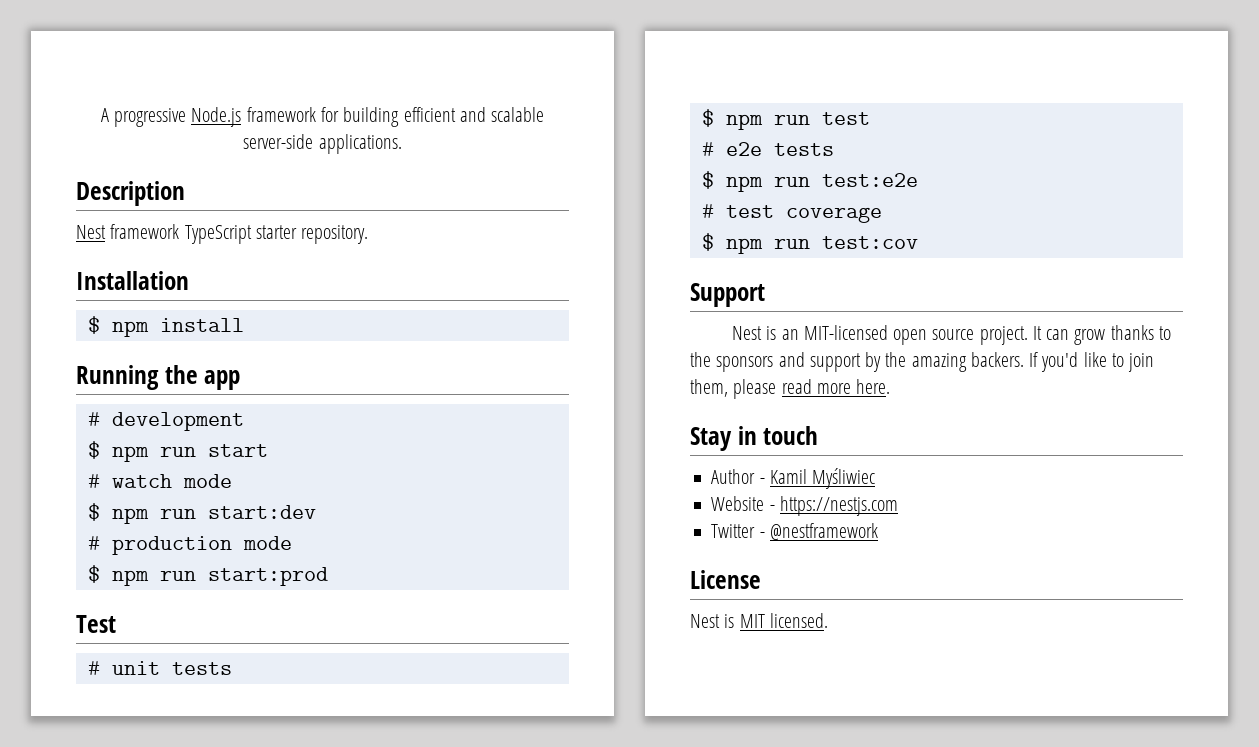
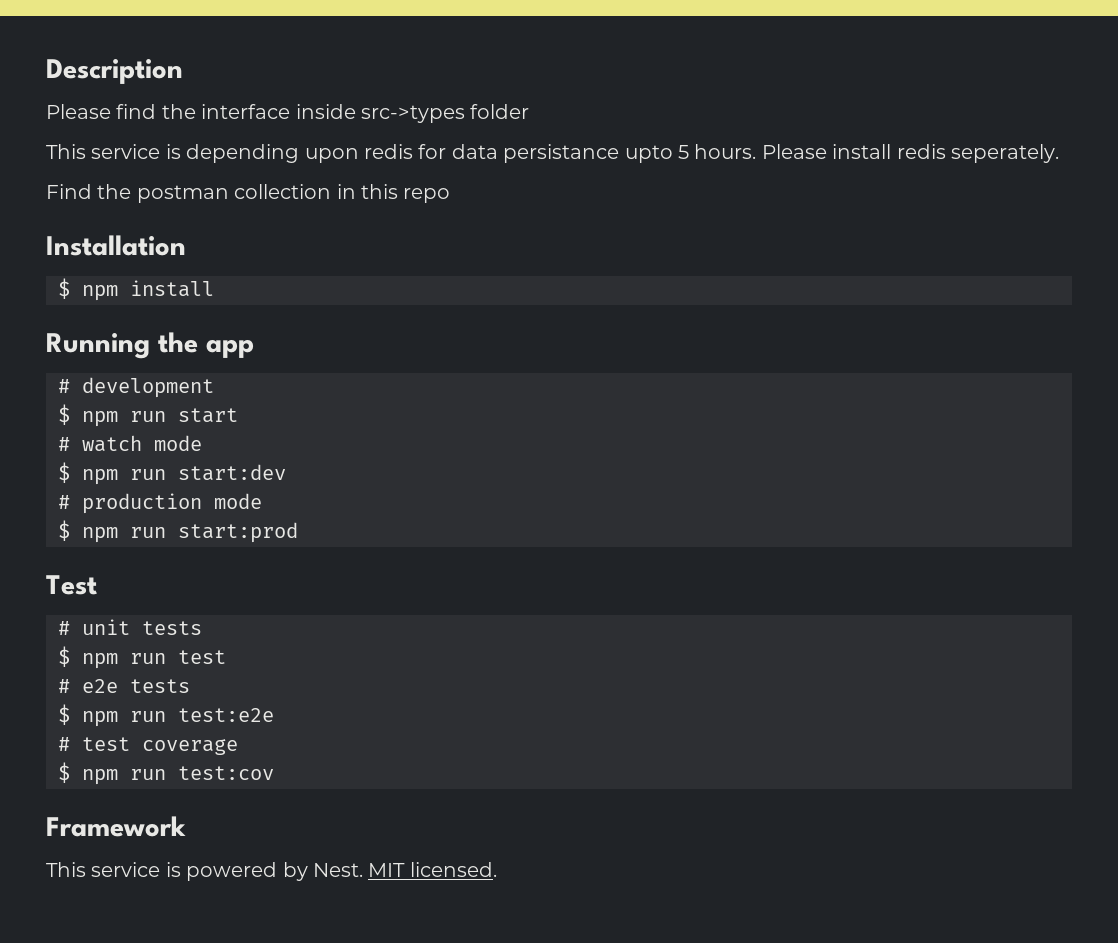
- A progressive Node.js framework for building efficient and scalable server-side applications.
  Description
- Nest framework TypeScript starter repository.
+ Please find the interface inside src->types folder
+ This service is depending upon redis for data persistance upto 5 hours. Please install redis seperately.
+ Find the postman collection in this repo
- Support
- Nest is an MIT-licensed open source project. It can grow thanks to the sponsors and support by the amazing backers. If you'd like to join them, please read more here.
- Stay in touch
- Author - Kamil Myśliwiec
- Website - https://nestjs.com
- Twitter - @nestframework
- License
- Nest is MIT licensed.
+ Framework
+ This service is powered by Nest. MIT licensed.

